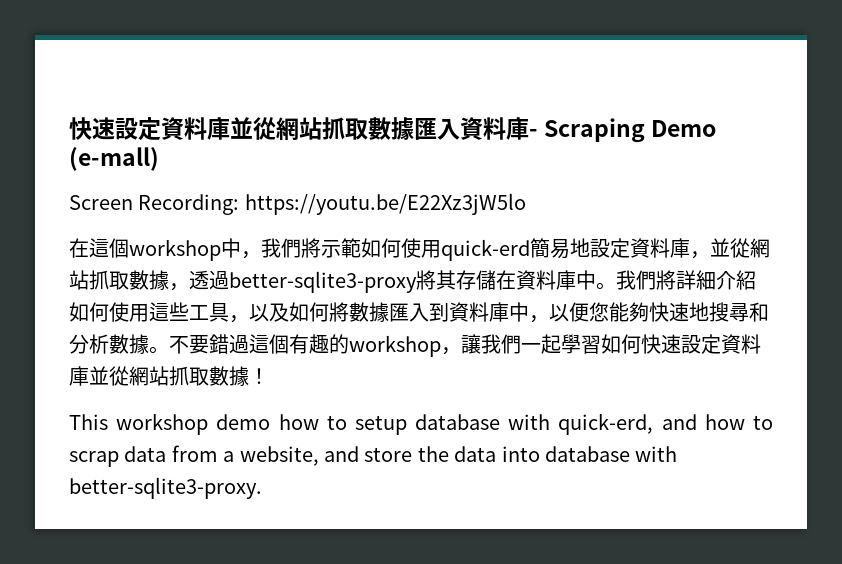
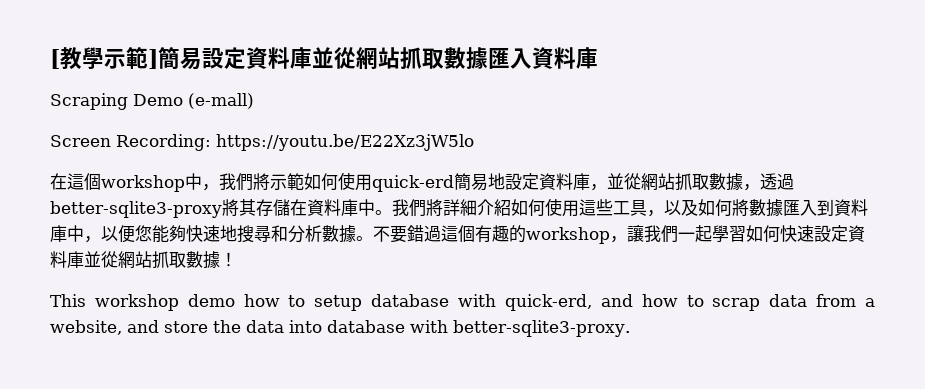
- 快速設定資料庫並從網站抓取數據匯入資料庫- Scraping Demo (e-mall)
+ [教學示範]簡易設定資料庫並從網站抓取數據匯入資料庫
+ Scraping Demo (e-mall)

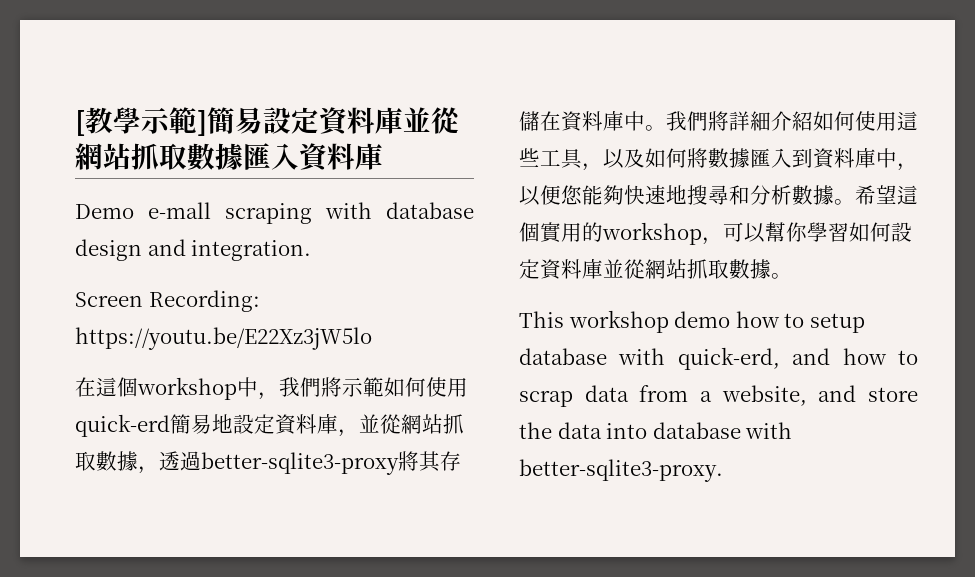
- Scraping Demo (e-mall)
+ Demo e-mall scraping with database design and integration.
- 不要錯過這個有趣的workshop，讓我們一起學習如何快速設定資料庫並從網站抓取數據！
+ 希望這個實用的workshop，可以幫你學習如何設定資料庫並從網站抓取數據。

